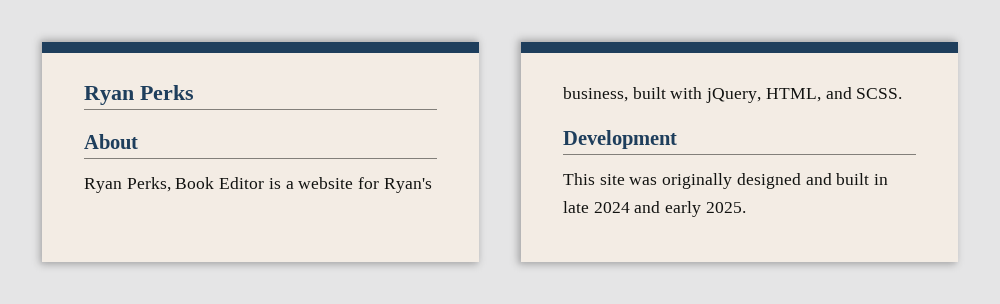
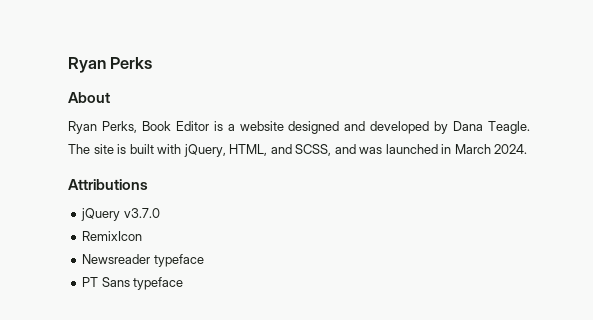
- Ryan Perks, Book Editor is a website for Ryan's business, built with jQuery, HTML, and SCSS.
- Development
- This site was originally designed and built in late 2024 and early 2025.
+ Ryan Perks, Book Editor is a website designed and developed by Dana Teagle. The site is built with jQuery, HTML, and SCSS, and was launched in March 2024.
+ Attributions
+ jQuery v3.7.0
+ RemixIcon
+ Newsreader typeface
+ PT Sans typeface

